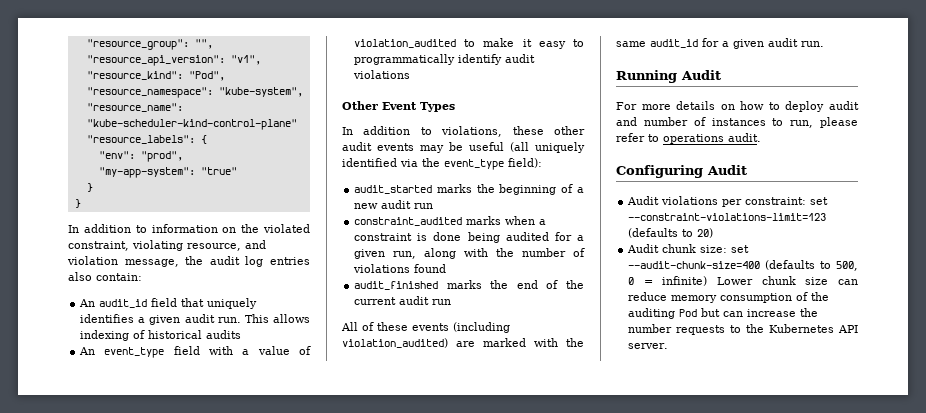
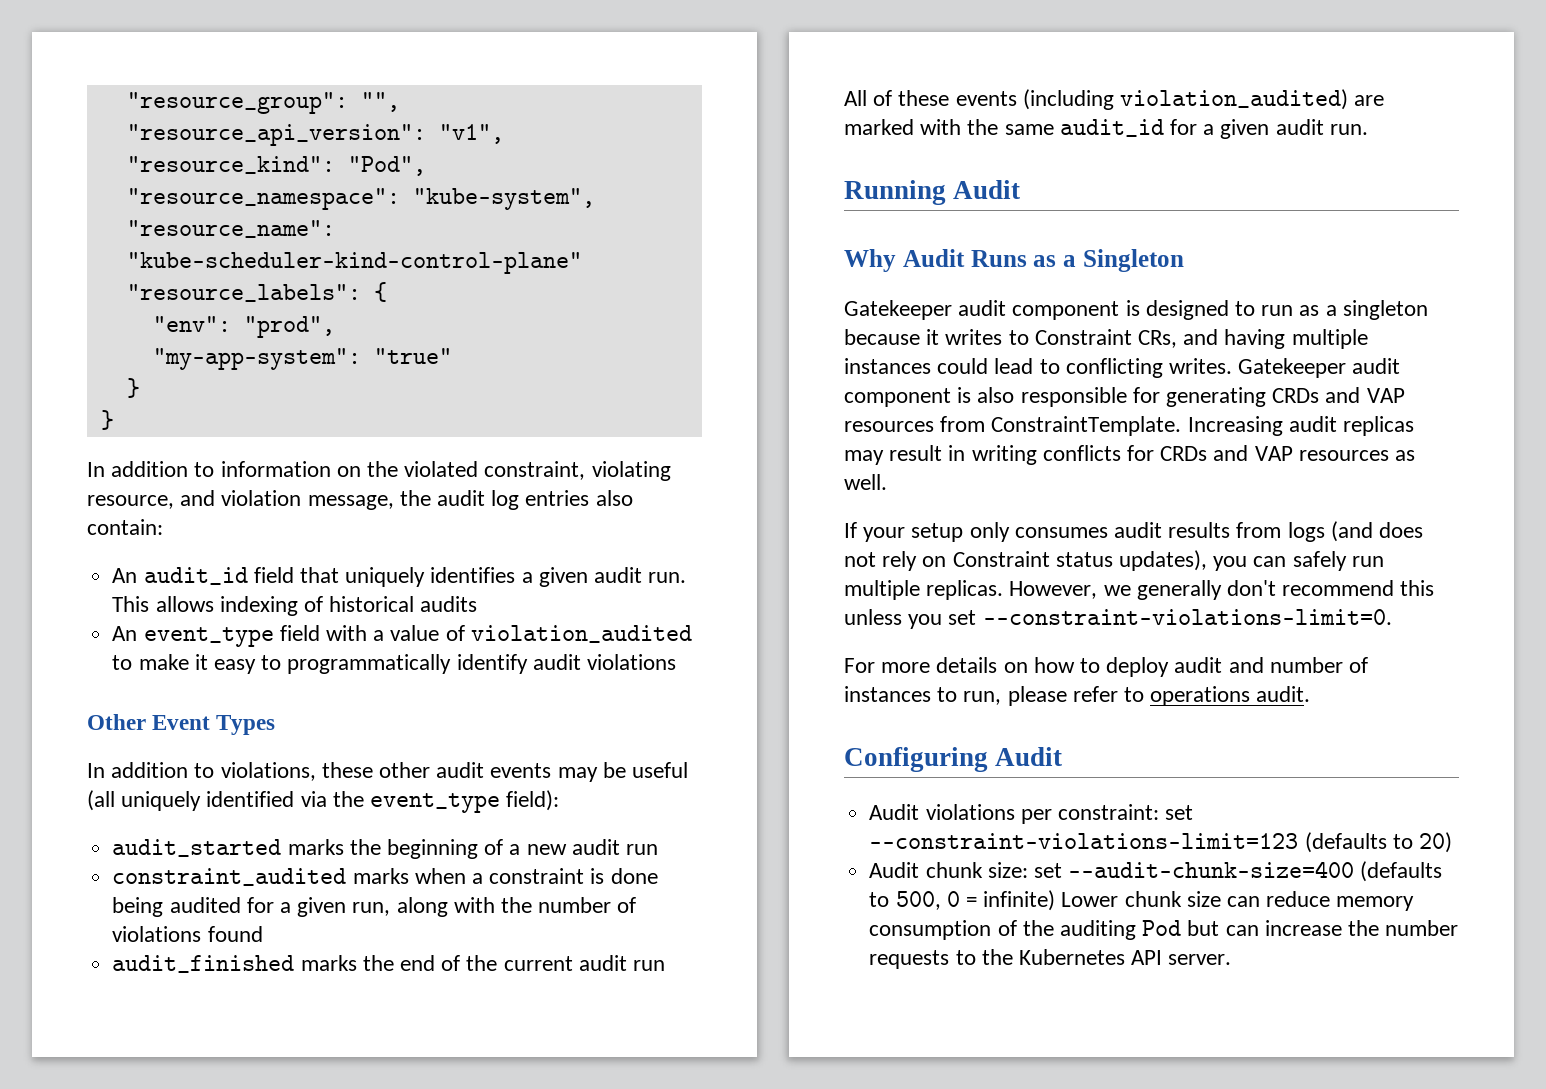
+ Why Audit Runs as a Singleton
+ Gatekeeper audit component is designed to run as a singleton because it writes to Constraint CRs, and having multiple instances could lead to conflicting writes. Gatekeeper audit component is also responsible for generating CRDs and VAP resources from ConstraintTemplate. Increasing audit replicas may result in writing conflicts for CRDs and VAP resources as well.
+ If your setup only consumes audit results from logs (and does not rely on Constraint status updates), you can safely run multiple replicas. However, we generally don't recommend this unless you set --constraint-violations-limit=0.

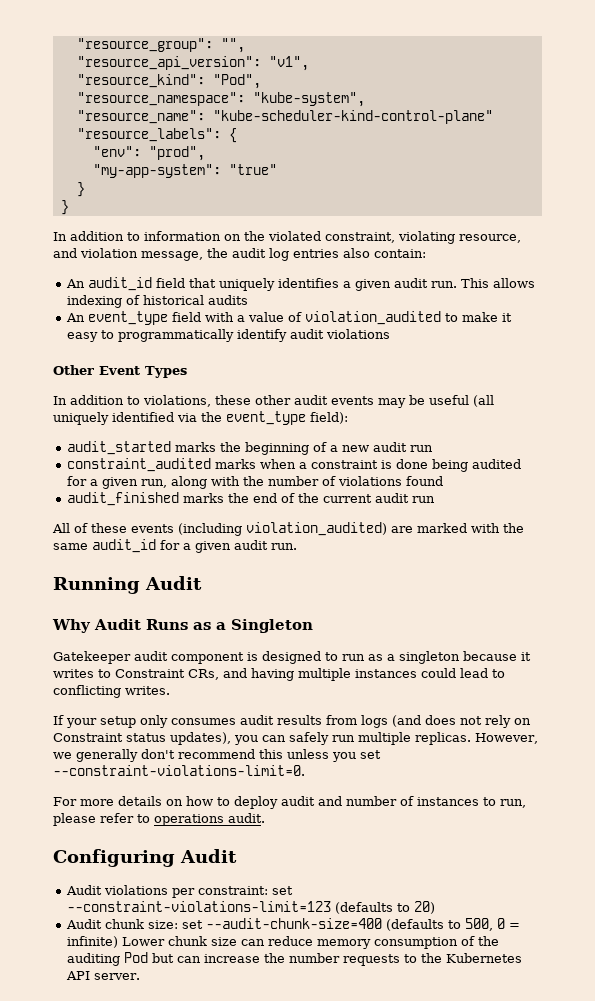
- Gatekeeper audit component is also responsible for generating CRDs and VAP resources from ConstraintTemplate. Increasing audit replicas may result in writing conflicts for CRDs and VAP resources as well.

